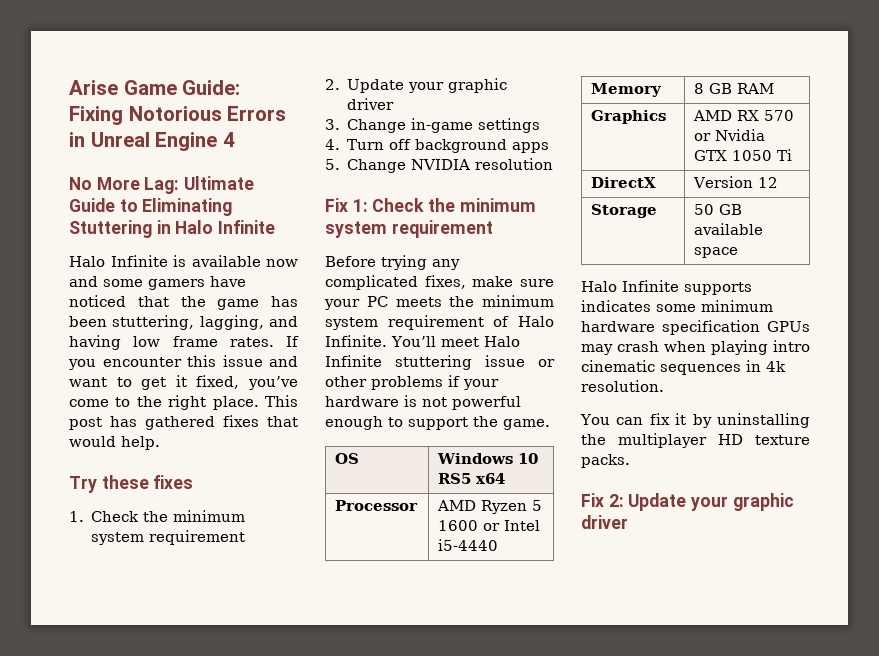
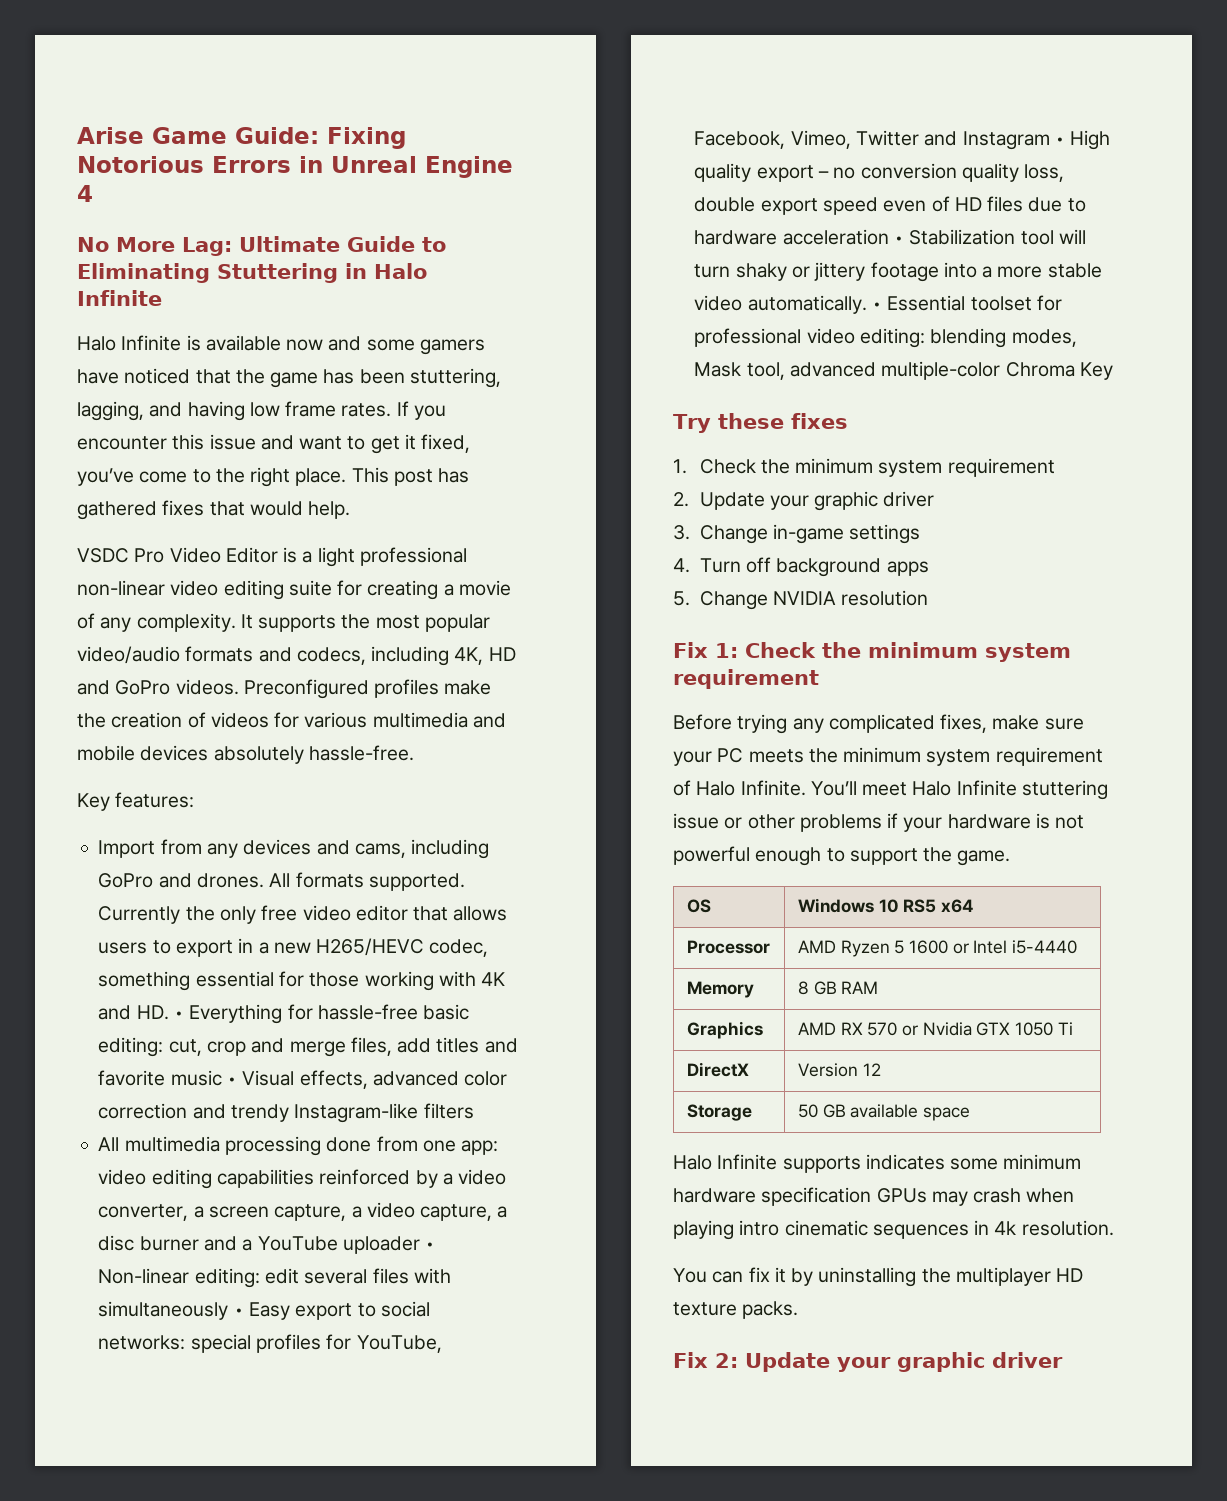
+ VSDC Pro Video Editor is a light professional non-linear video editing suite for creating a movie of any complexity. It supports the most popular video/audio formats and codecs, including 4K, HD and GoPro videos. Preconfigured profiles make the creation of videos for various multimedia and mobile devices absolutely hassle-free.
+ Key features:
+ Import from any devices and cams, including GoPro and drones. All formats supported. Сurrently the only free video editor that allows users to export in a new H265/HEVC codec, something essential for those working with 4K and HD. • Everything for hassle-free basic editing: cut, crop and merge files, add titles and favorite music • Visual effects, advanced color correction and trendy Instagram-like filters
+ All multimedia processing done from one app: video editing capabilities reinforced by a video converter, a screen capture, a video capture, a disc burner and a YouTube uploader • Non-linear editing: edit several files with simultaneously • Easy export to social networks: special profiles for YouTube, Facebook, Vimeo, Twitter and Instagram • High quality export – no conversion quality loss, double export speed even of HD files due to hardware acceleration • Stabilization tool will turn shaky or jittery footage into a more stable video automatically. • Essential toolset for professional video editing: blending modes, Mask tool, advanced multiple-color Chroma Key

